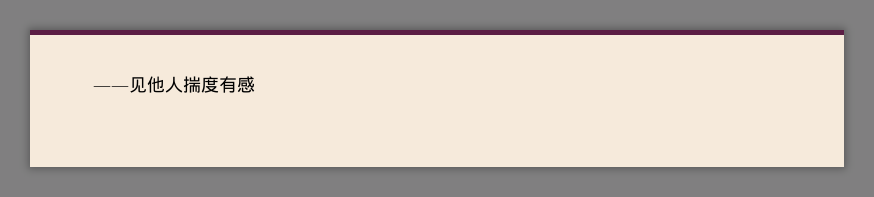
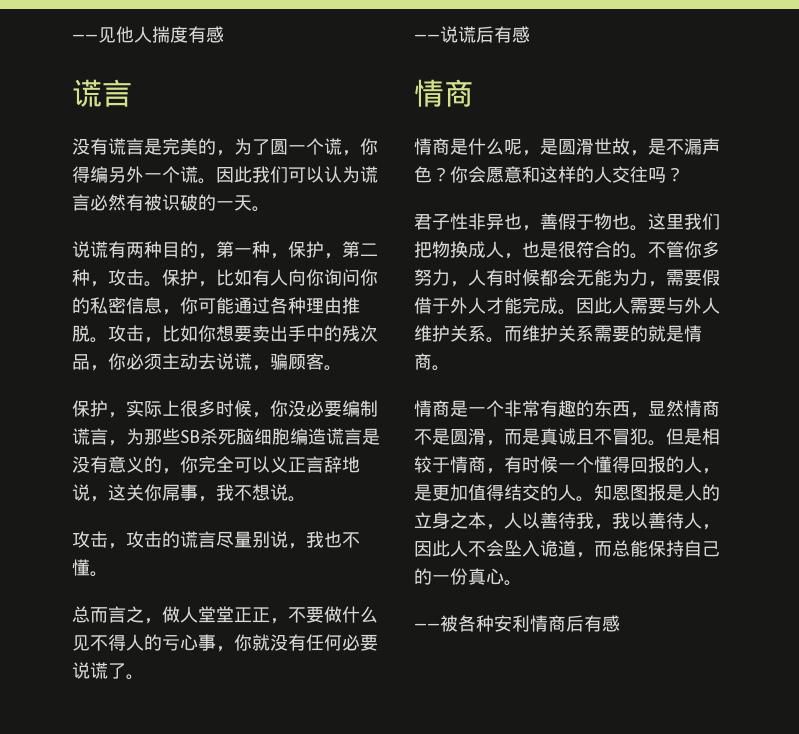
  ——见他人揣度有感
+ 谎言
+ 没有谎言是完美的，为了圆一个谎，你得编另外一个谎。因此我们可以认为谎言必然有被识破的一天。
+ 说谎有两种目的，第一种，保护，第二种，攻击。保护，比如有人向你询问你的私密信息，你可能通过各种理由推脱。攻击，比如你想要卖出手中的残次品，你必须主动去说谎，骗顾客。
+ 保护，实际上很多时候，你没必要编制谎言，为那些SB杀死脑细胞编造谎言是没有意义的，你完全可以义正言辞地说，这关你屌事，我不想说。
+ 攻击，攻击的谎言尽量别说，我也不懂。
+ 总而言之，做人堂堂正正，不要做什么见不得人的亏心事，你就没有任何必要说谎了。
+ ——说谎后有感
+ 情商
+ 情商是什么呢，是圆滑世故，是不漏声色？你会愿意和这样的人交往吗？
+ 君子性非异也，善假于物也。这里我们把物换成人，也是很符合的。不管你多努力，人有时候都会无能为力，需要假借于外人才能完成。因此人需要与外人维护关系。而维护关系需要的就是情商。
+ 情商是一个非常有趣的东西，显然情商不是圆滑，而是真诚且不冒犯。但是相较于情商，有时候一个懂得回报的人，是更加值得结交的人。知恩图报是人的立身之本，人以善待我，我以善待人，因此人不会坠入诡道，而总能保持自己的一份真心。
+ ——被各种安利情商后有感

